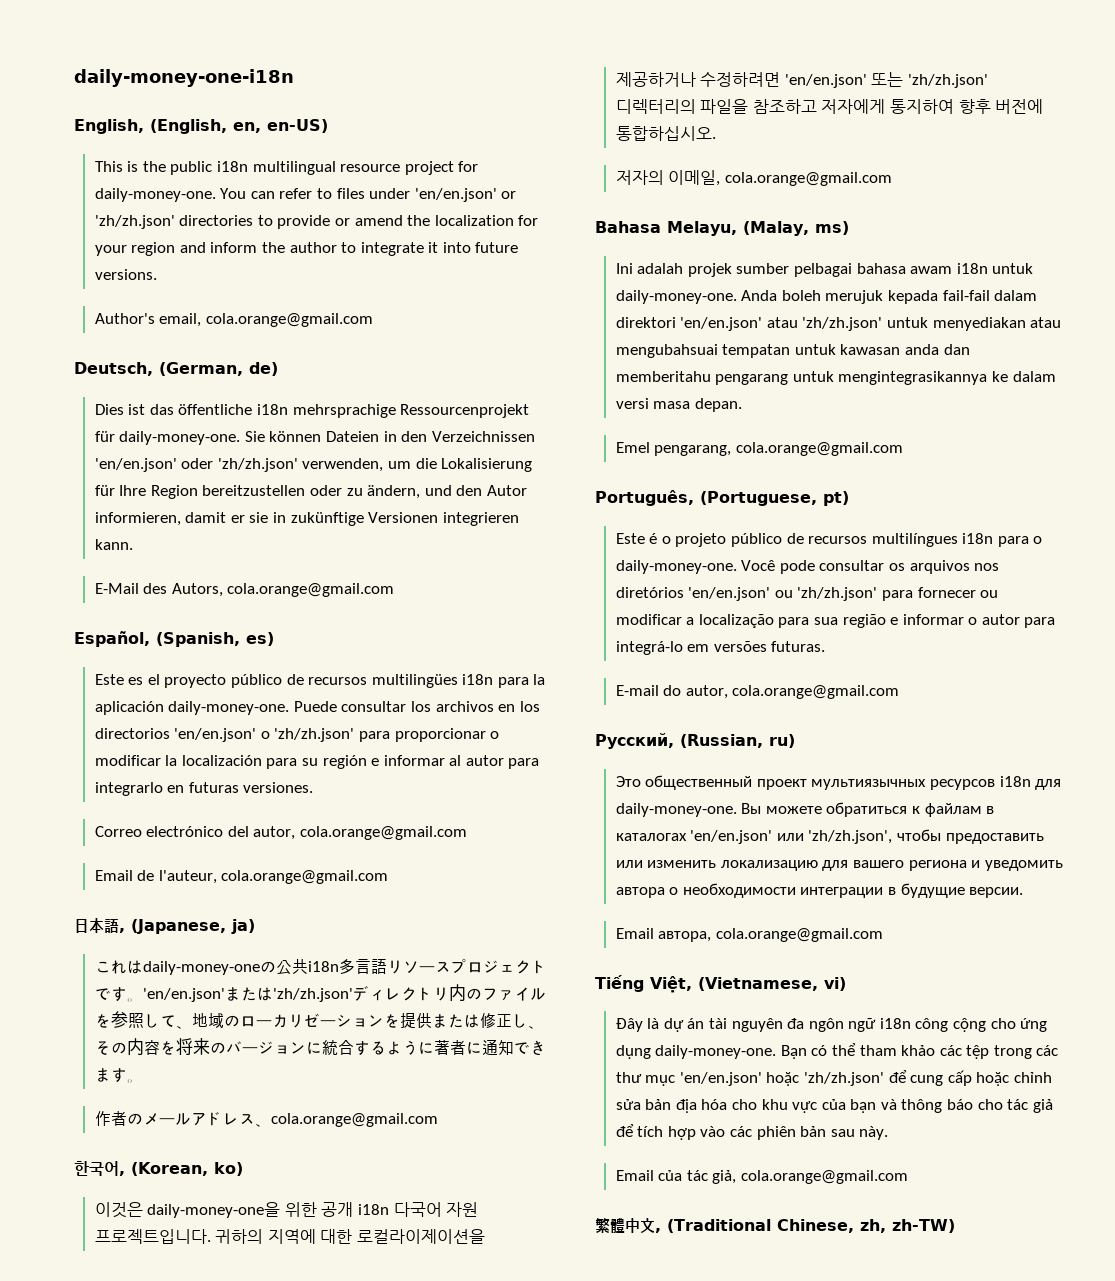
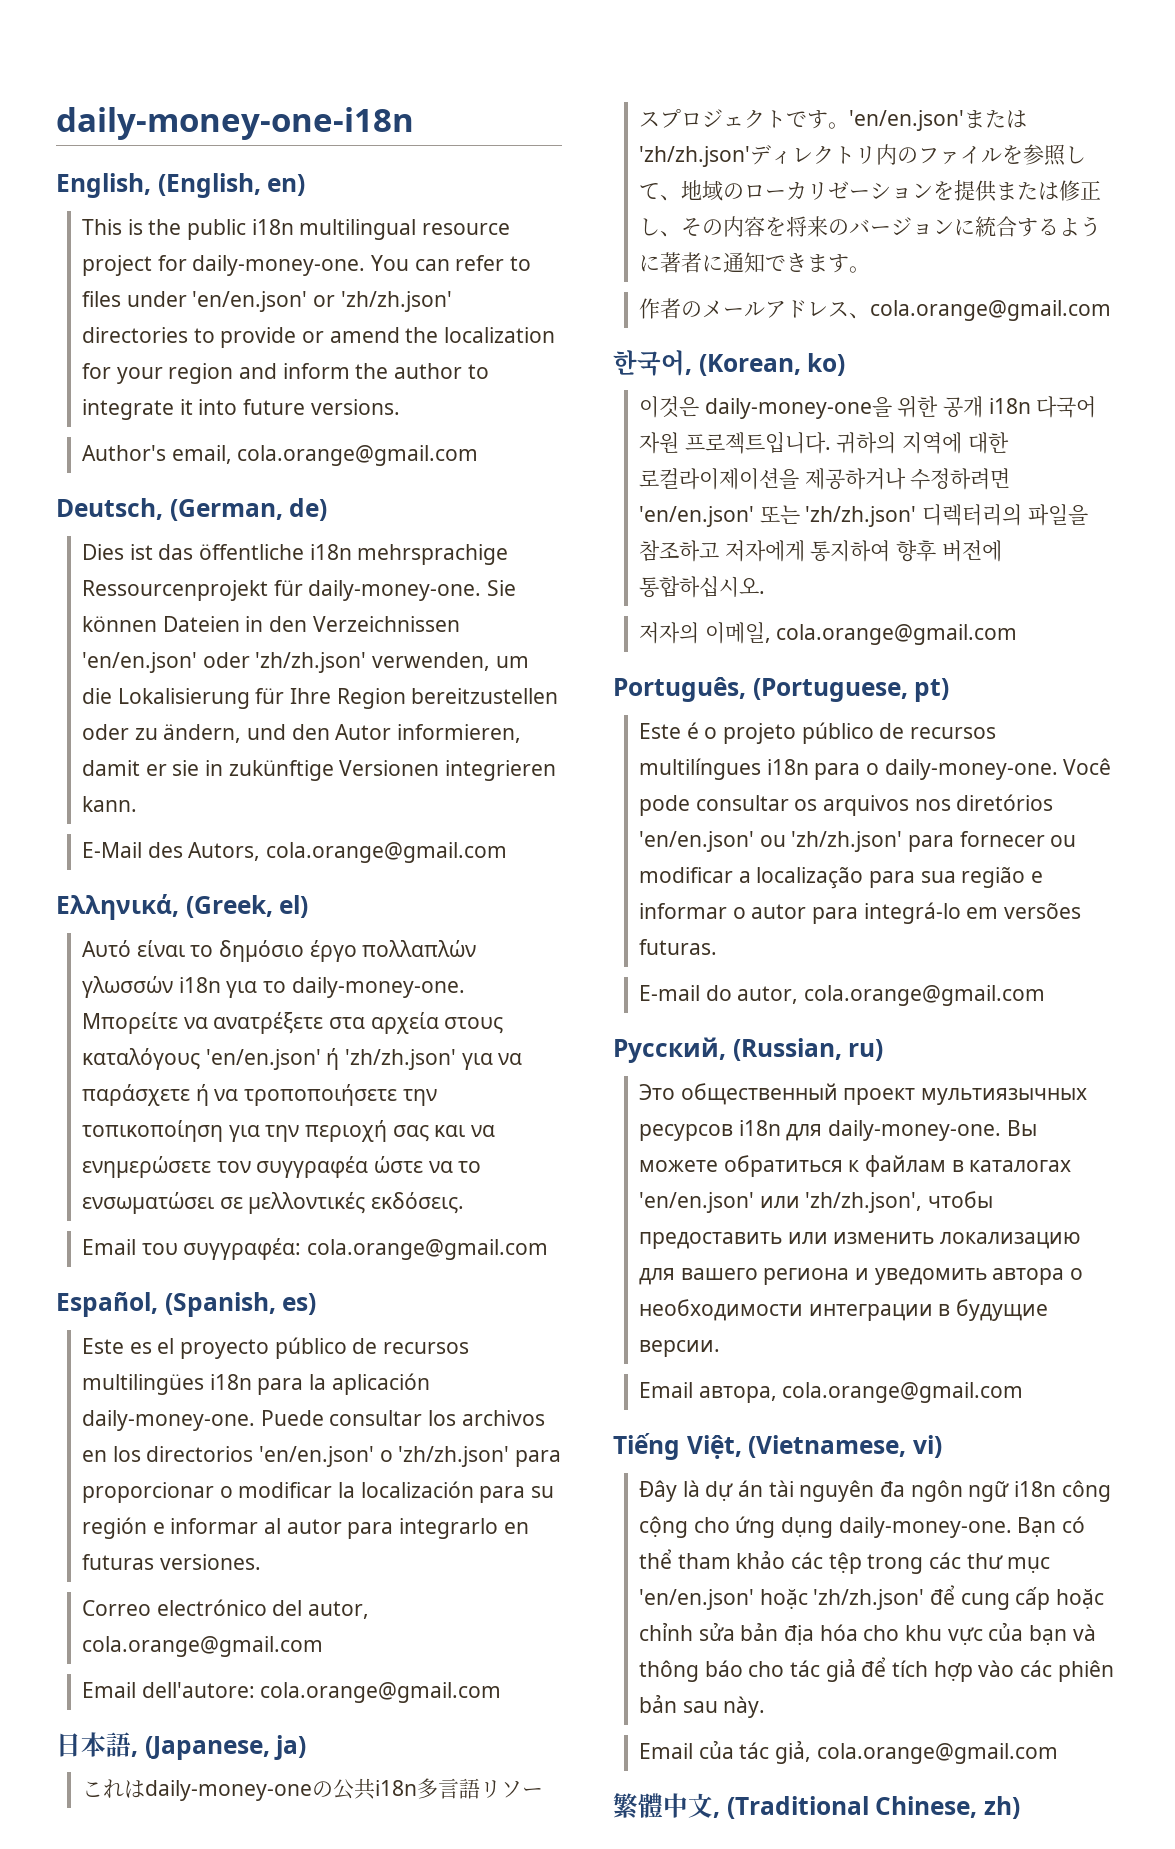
- English, (English, en, en-US)
+ English, (English, en)
+ Ελληνικά, (Greek, el)
+ Αυτό είναι το δημόσιο έργο πολλαπλών γλωσσών i18n για το daily-money-one. Μπορείτε να ανατρέξετε στα αρχεία στους καταλόγους 'en/en.json' ή 'zh/zh.json' για να παράσχετε ή να τροποποιήσετε την τοπικοποίηση για την περιοχή σας και να ενημερώσετε τον συγγραφέα ώστε να το ενσωματώσει σε μελλοντικές εκδόσεις.
+ Email του συγγραφέα: cola.orange@gmail.com
- Email de l'auteur, cola.orange@gmail.com
+ Email dell'autore: cola.orange@gmail.com
- Bahasa Melayu, (Malay, ms)
- Ini adalah projek sumber pelbagai bahasa awam i18n untuk daily-money-one. Anda boleh merujuk kepada fail-fail dalam direktori 'en/en.json' atau 'zh/zh.json' untuk menyediakan atau mengubahsuai tempatan untuk kawasan anda dan memberitahu pengarang untuk mengintegrasikannya ke dalam versi masa depan.
- Emel pengarang, cola.orange@gmail.com
- 繁體中文, (Traditional Chinese, zh, zh-TW)
+ 繁體中文, (Traditional Chinese, zh)

